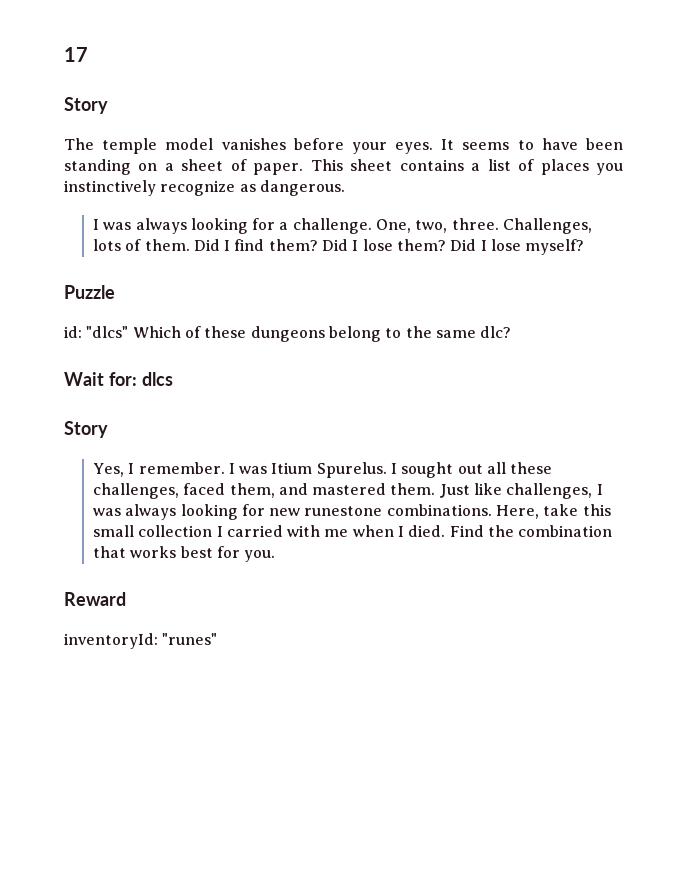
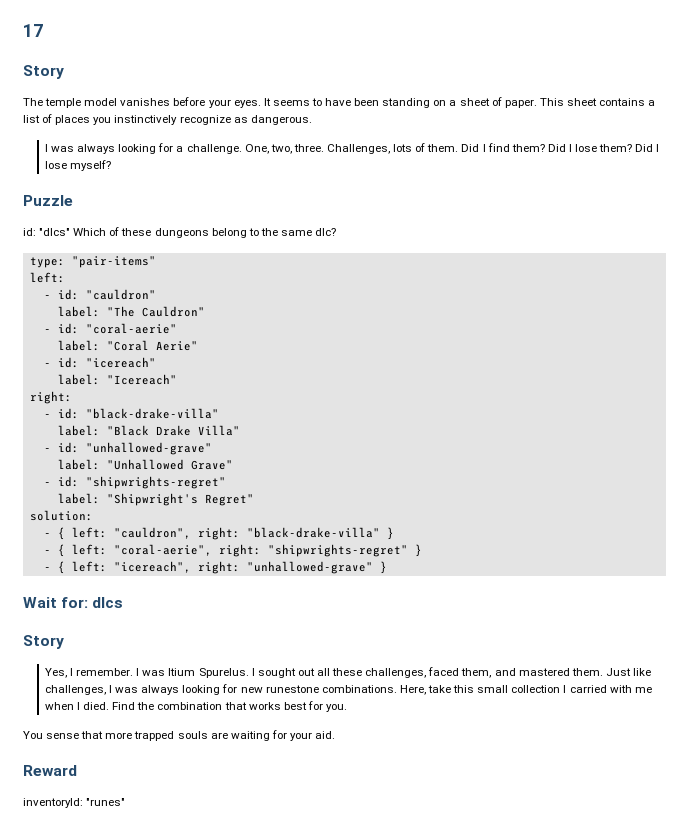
+ type: "pair-items"
+ left:
+ - id: "cauldron"
+ label: "The Cauldron"
+ - id: "coral-aerie"
+ label: "Coral Aerie"
+ - id: "icereach"
+ label: "Icereach"
+ right:
+ - id: "black-drake-villa"
+ label: "Black Drake Villa"
+ - id: "unhallowed-grave"
+ label: "Unhallowed Grave"
+ - id: "shipwrights-regret"
+ label: "Shipwright's Regret"
+ solution:
+ - { left: "cauldron", right: "black-drake-villa" }
+ - { left: "coral-aerie", right: "shipwrights-regret" }
+ - { left: "icereach", right: "unhallowed-grave" }
+ You sense that more trapped souls are waiting for your aid.

